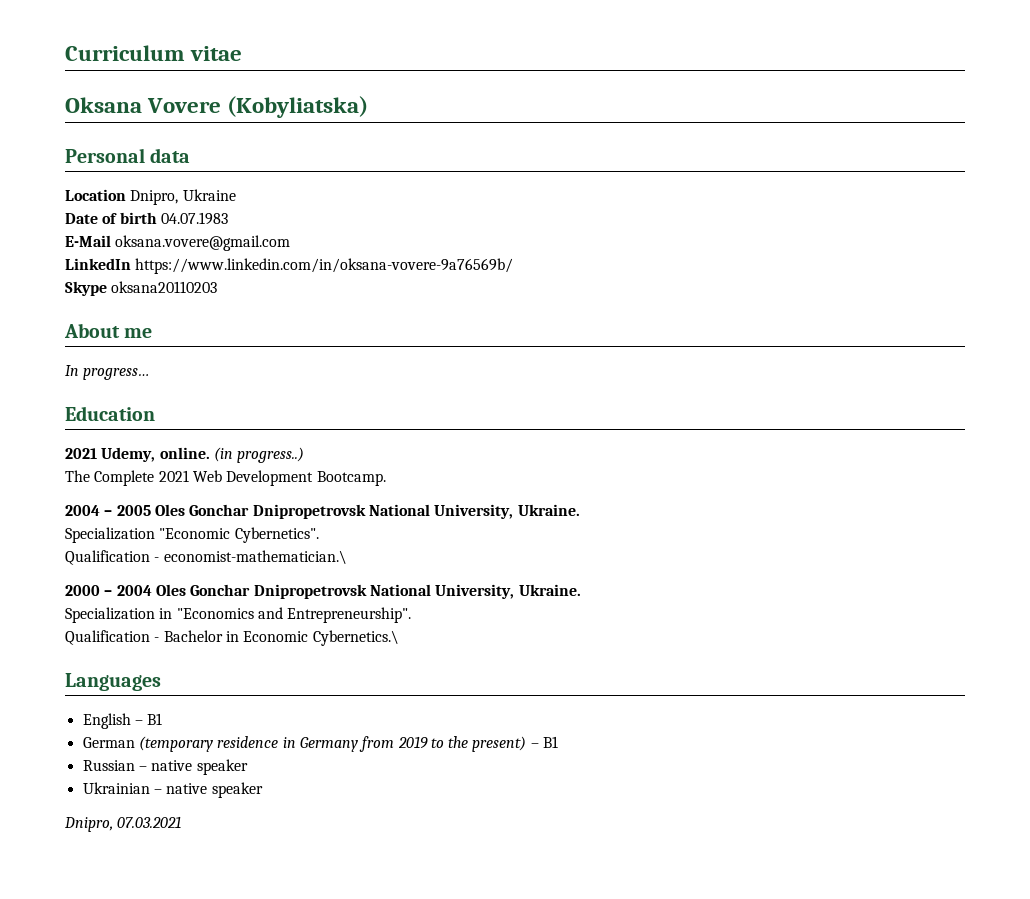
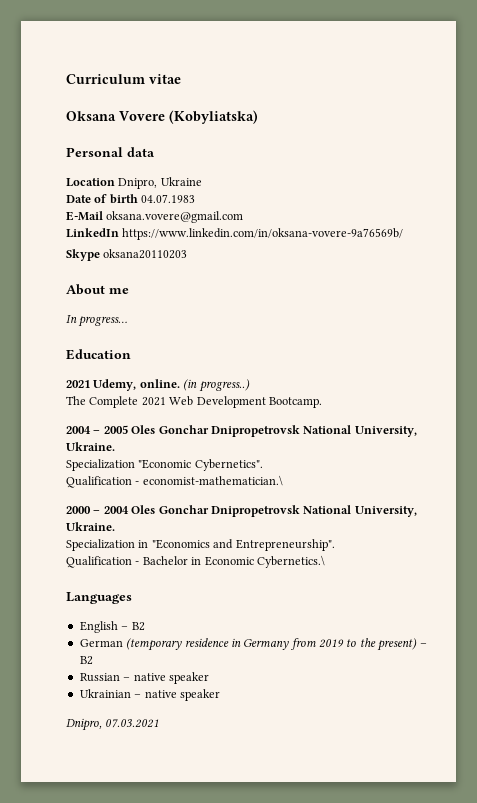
- English – B1
+ English – B2
- German (temporary residence in Germany from 2019 to the present) – B1
+ German (temporary residence in Germany from 2019 to the present) – B2

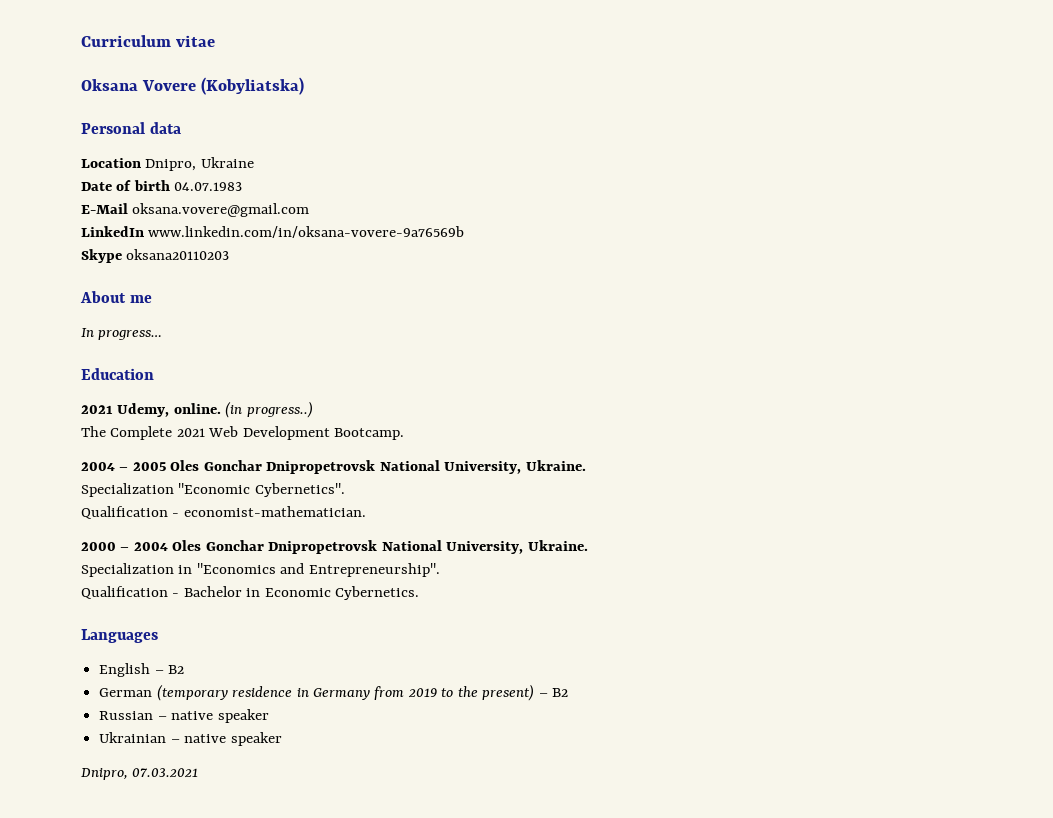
- LinkedIn https://www.linkedin.com/in/oksana-vovere-9a76569b/
+ LinkedIn www.linkedin.com/in/oksana-vovere-9a76569b
- Qualification - economist-mathematician.\
+ Qualification - economist-mathematician.
- Qualification - Bachelor in Economic Cybernetics.\
+ Qualification - Bachelor in Economic Cybernetics.

